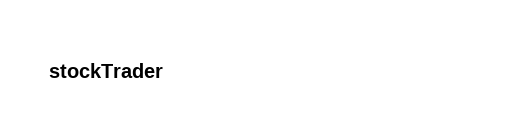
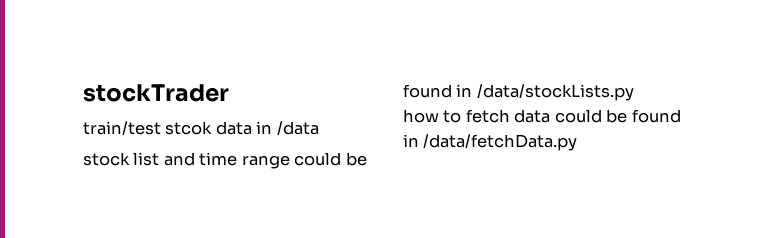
+ train/test stcok data in /data
+ stock list and time range could be found in /data/stockLists.py
+ how to fetch data could be found in /data/fetchData.py

